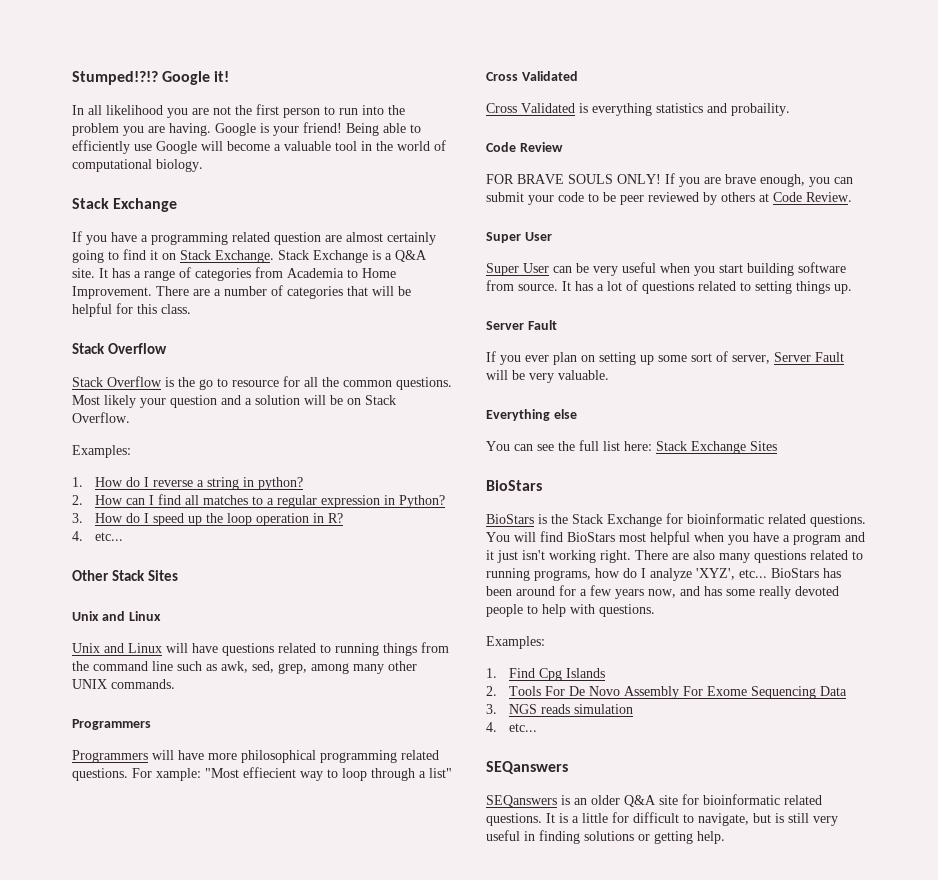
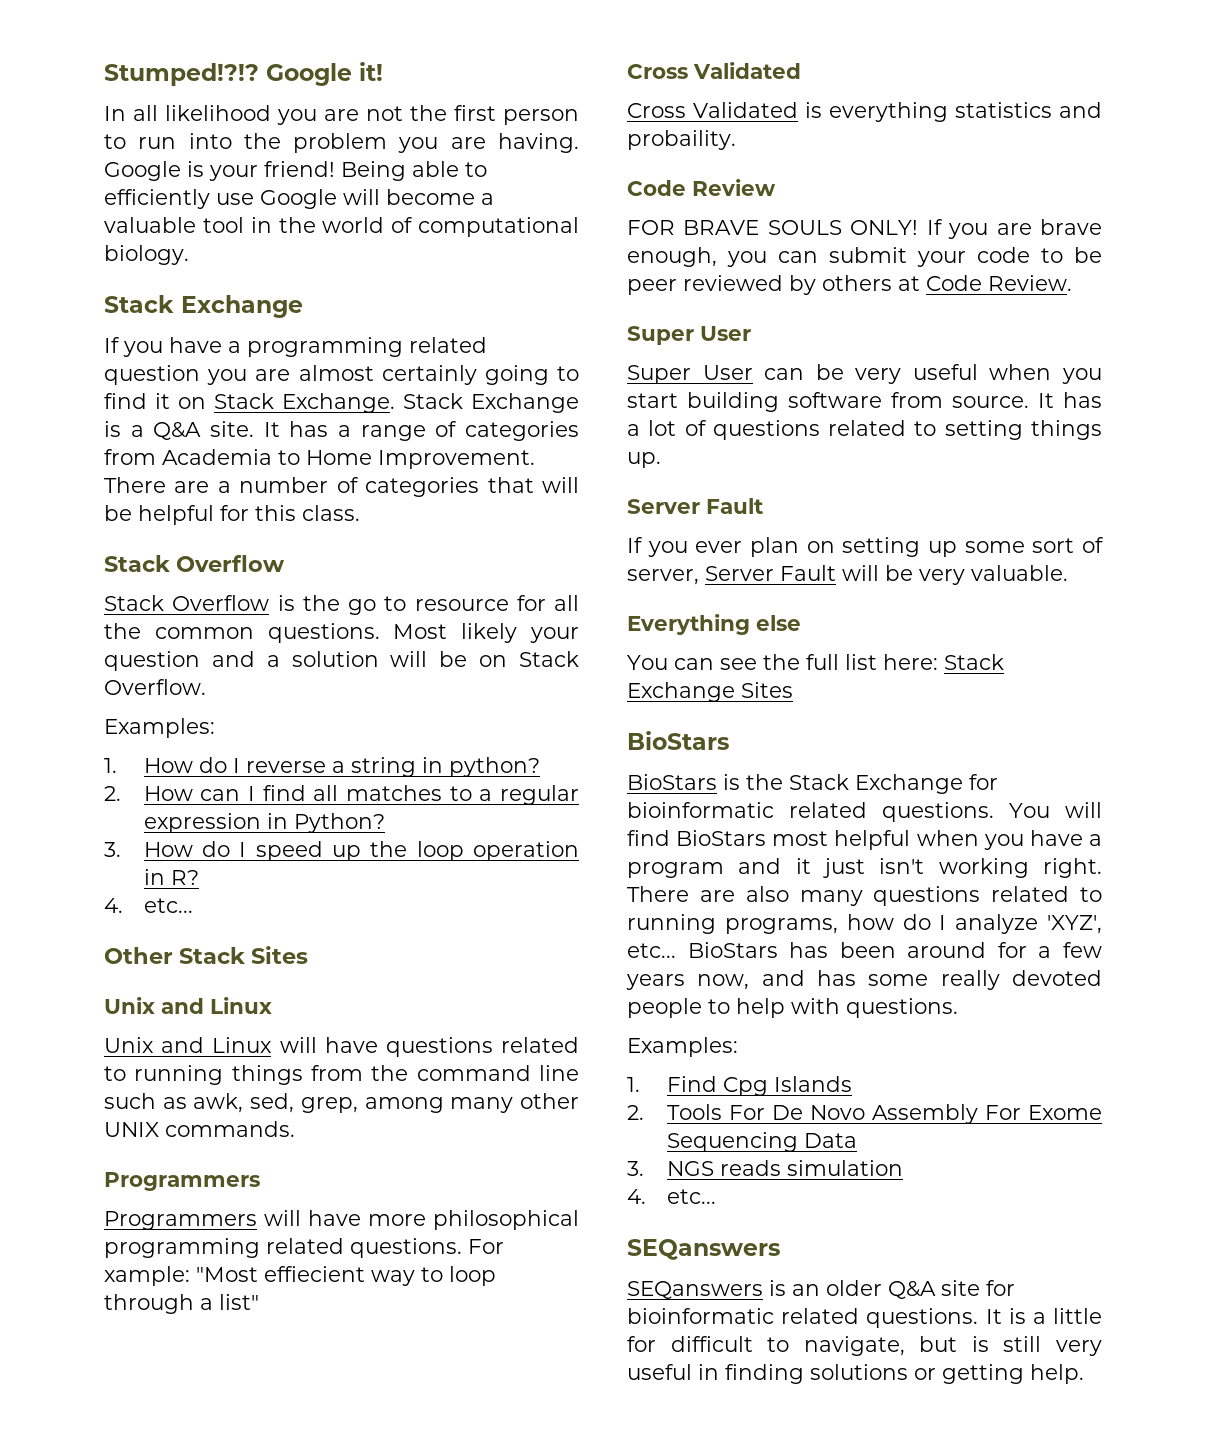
- If you have a programming related question are almost certainly going to find it on Stack Exchange.
+ If you have a programming related question you are almost certainly going to find it on Stack Exchange.

